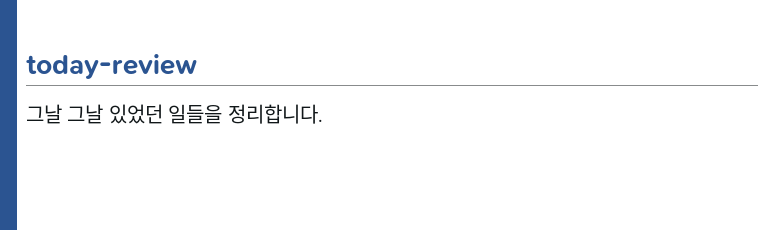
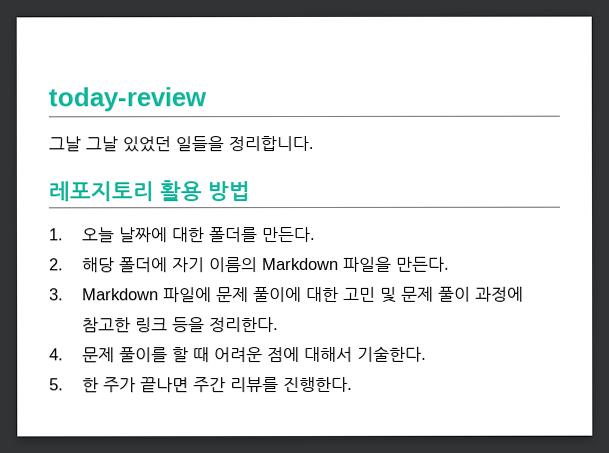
+ 레포지토리 활용 방법
+ 1. 오늘 날짜에 대한 폴더를 만든다.
+ 2. 해당 폴더에 자기 이름의 Markdown 파일을 만든다.
+ 3. Markdown 파일에 문제 풀이에 대한 고민 및 문제 풀이 과정에 참고한 링크 등을 정리한다.
+ 4. 문제 풀이를 할 때 어려운 점에 대해서 기술한다.
+ 5. 한 주가 끝나면 주간 리뷰를 진행한다.

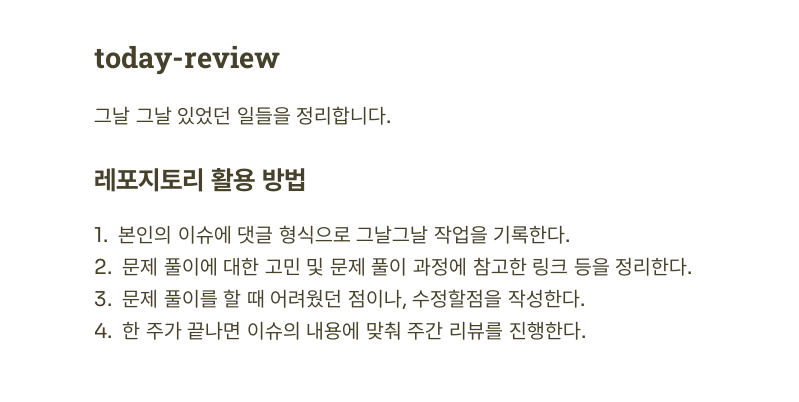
- 1. 오늘 날짜에 대한 폴더를 만든다.
- 2. 해당 폴더에 자기 이름의 Markdown 파일을 만든다.
- 3. Markdown 파일에 문제 풀이에 대한 고민 및 문제 풀이 과정에 참고한 링크 등을 정리한다.
+ 1. 본인의 이슈에 댓글 형식으로 그날그날 작업을 기록한다.
+ 2. 문제 풀이에 대한 고민 및 문제 풀이 과정에 참고한 링크 등을 정리한다.
- 4. 문제 풀이를 할 때 어려운 점에 대해서 기술한다.
- 5. 한 주가 끝나면 주간 리뷰를 진행한다.
+ 3. 문제 풀이를 할 때 어려웠던 점이나, 수정할점을 작성한다.
+ 4. 한 주가 끝나면 이슈의 내용에 맞춰 주간 리뷰를 진행한다.

